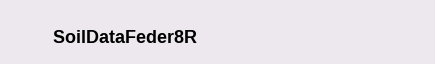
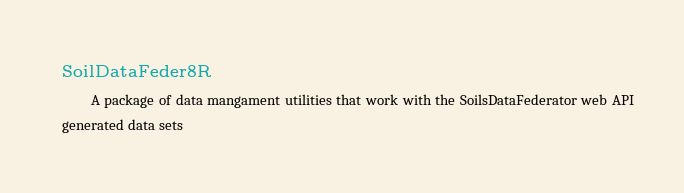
+ A package of data mangament utilities that work with the SoilsDataFederator web API generated data sets

